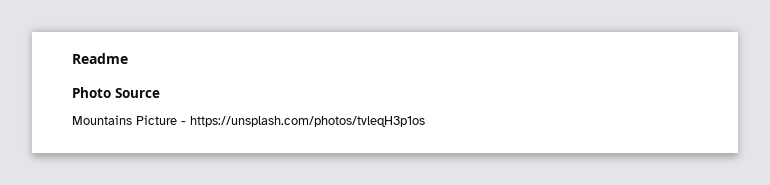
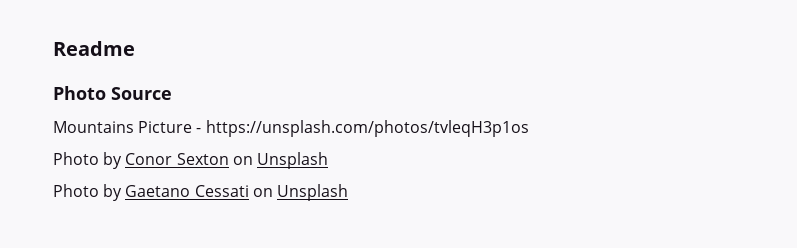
+ Photo by Conor Sexton on Unsplash
+ Photo by Gaetano Cessati on Unsplash

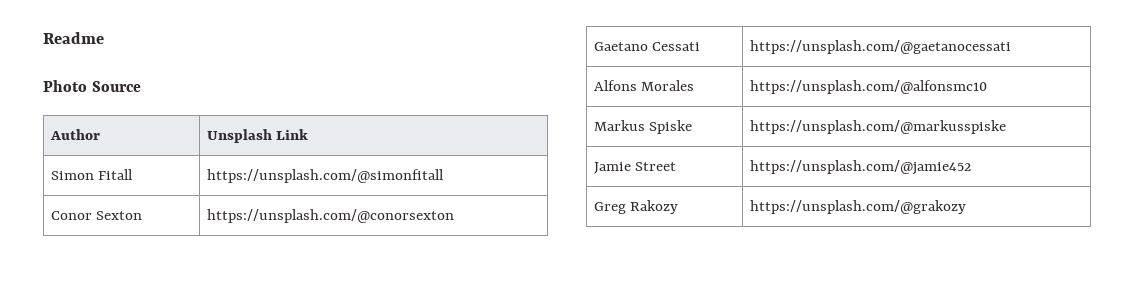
- Mountains Picture - https://unsplash.com/photos/tvleqH3p1os
- Photo by Conor Sexton on Unsplash
- Photo by Gaetano Cessati on Unsplash
+ Author | Unsplash Link
+ Simon Fitall | https://unsplash.com/@simonfitall
+ Conor Sexton | https://unsplash.com/@conorsexton
+ Gaetano Cessati | https://unsplash.com/@gaetanocessati
+ Alfons Morales | https://unsplash.com/@alfonsmc10
+ Markus Spiske | https://unsplash.com/@markusspiske
+ Jamie Street | https://unsplash.com/@jamie452
+ Greg Rakozy | https://unsplash.com/@grakozy

